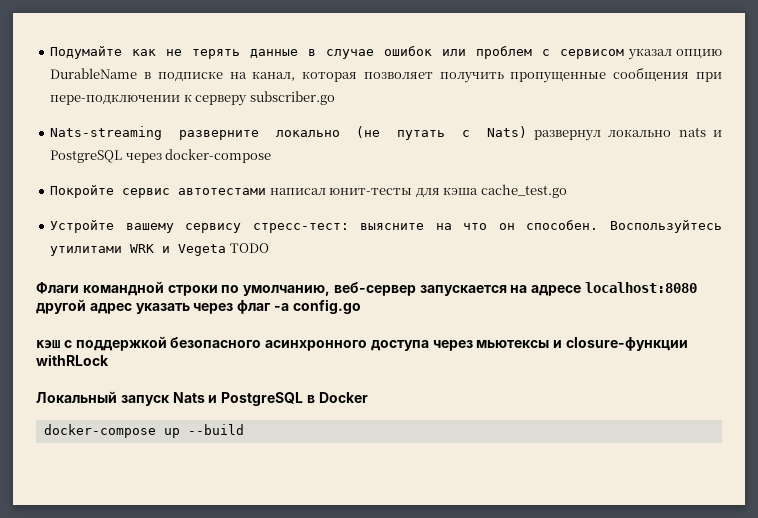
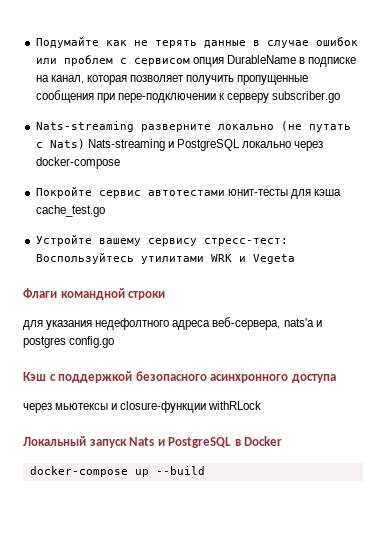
- Подумайте как не терять данные в случае ошибок или проблем с сервисом указал опцию DurableName в подписке на канал, которая позволяет получить пропущенные сообщения при пере-подключении к серверу subscriber.go
+ Подумайте как не терять данные в случае ошибок или проблем с сервисом опция DurableName в подписке на канал, которая позволяет получить пропущенные сообщения при пере-подключении к серверу subscriber.go
- Nats-streaming разверните локально (не путать с Nats) развернул локально nats и PostgreSQL через docker-compose
+ Nats-streaming разверните локально (не путать с Nats) Nats-streaming и PostgreSQL локально через docker-compose
- Покройте сервис автотестами написал юнит-тесты для кэша cache_test.go
+ Покройте сервис автотестами юнит-тесты для кэша cache_test.go
- Устройте вашему сервису стресс-тест: выясните на что он способен. Воспользуйтесь утилитами WRK и Vegeta TODO
+ Устройте вашему сервису стресс-тест: Воспользуйтесь утилитами WRK и Vegeta
- Флаги командной строки по умолчанию, веб-сервер запускается на адресе localhost:8080 другой адрес указать через флаг -a config.go
+ Флаги командной строки
+ для указания недефолтного адреса веб-сервера, nats'a и postgres config.go
- кэш с поддержкой безопасного асинхронного доступа через мьютексы и closure-функции withRLock
+ Кэш с поддержкой безопасного асинхронного доступа
+ через мьютексы и closure-функции withRLock

